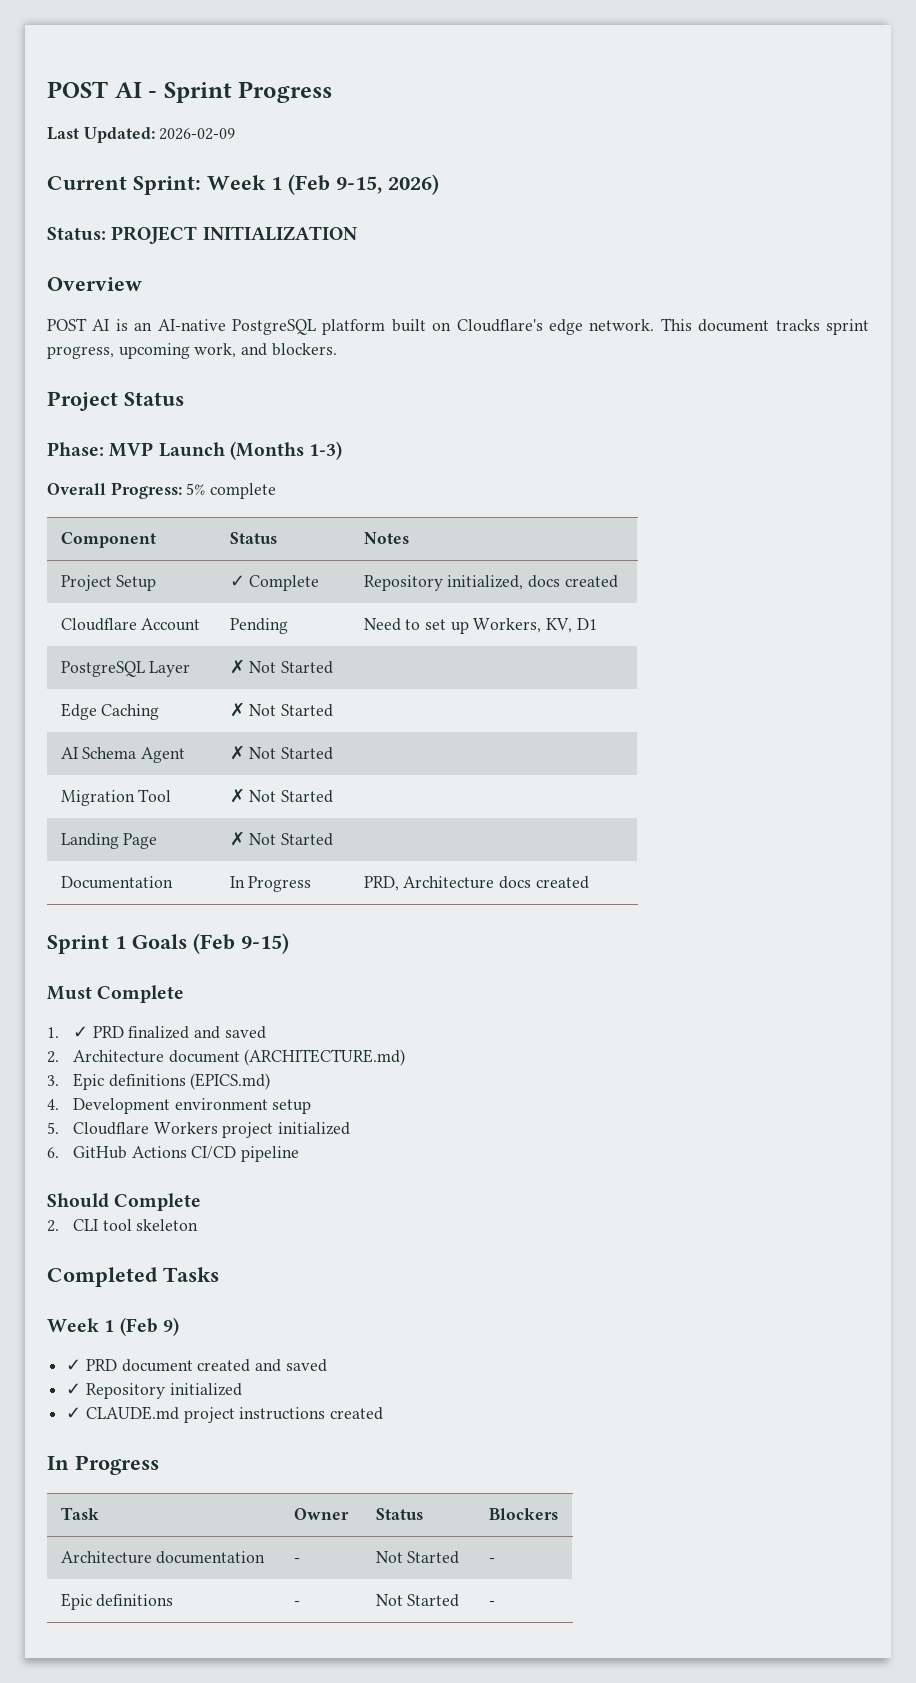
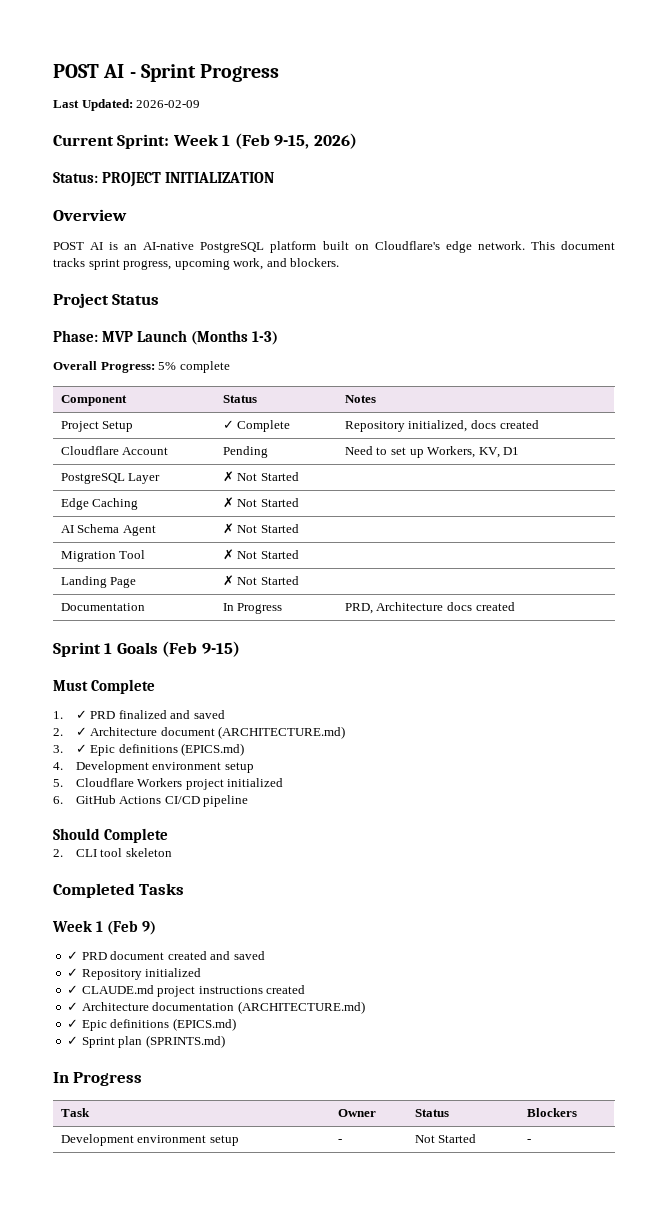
- 2. Architecture document (ARCHITECTURE.md)
+ 2. ✓ Architecture document (ARCHITECTURE.md)
- 3. Epic definitions (EPICS.md)
+ 3. ✓ Epic definitions (EPICS.md)
+ ✓ Architecture documentation (ARCHITECTURE.md)
+ ✓ Epic definitions (EPICS.md)
+ ✓ Sprint plan (SPRINTS.md)
- Architecture documentation | - | Not Started | -
- Epic definitions | - | Not Started | -
+ Development environment setup | - | Not Started | -

